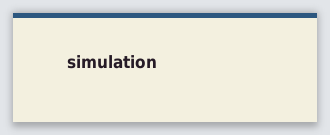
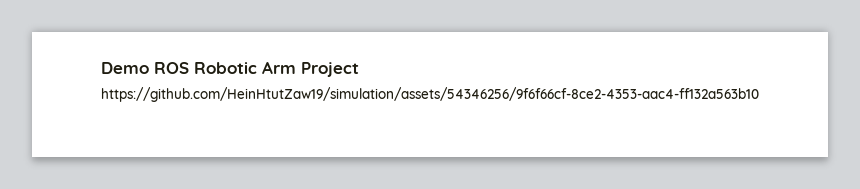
- simulation
+ Demo ROS Robotic Arm Project
+ https://github.com/HeinHtutZaw19/simulation/assets/54346256/9f6f66cf-8ce2-4353-aac4-ff132a563b10

